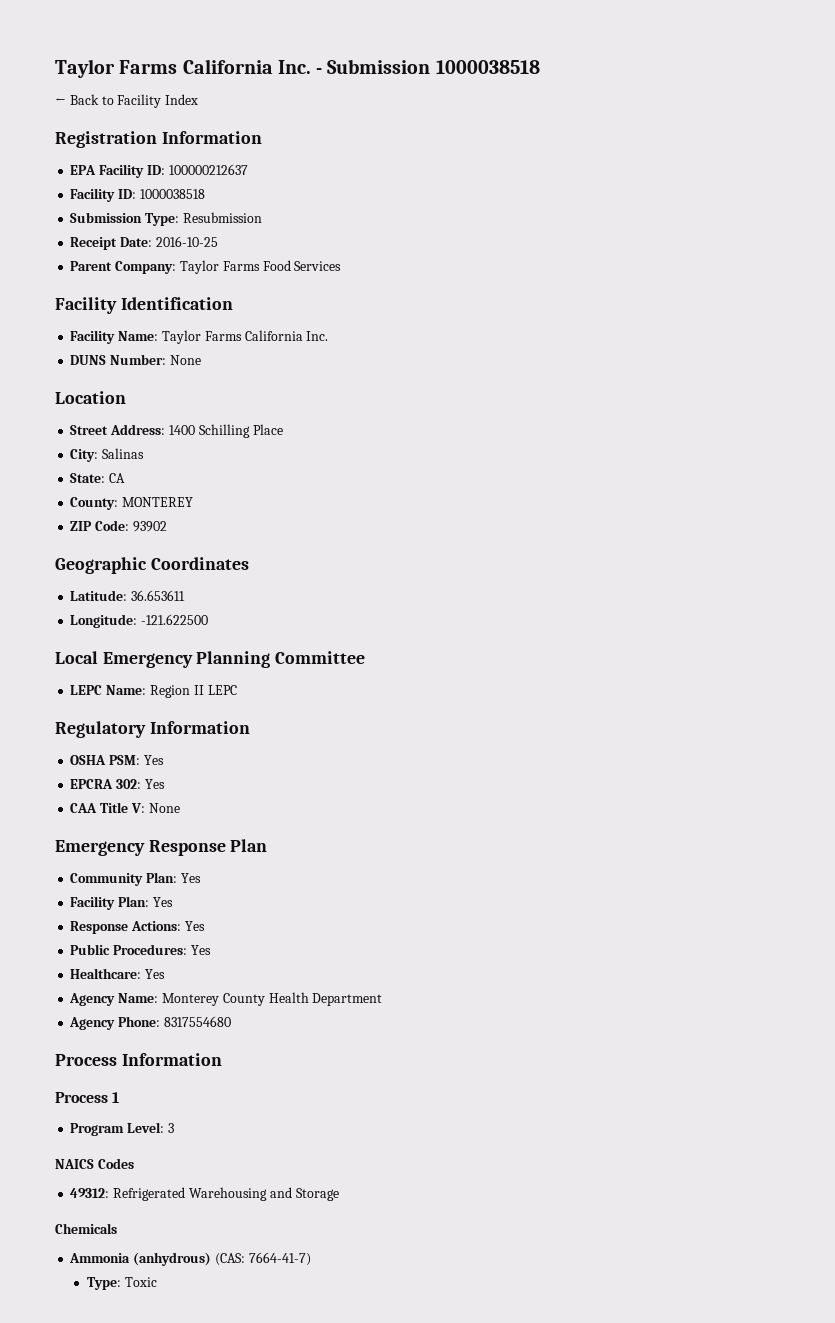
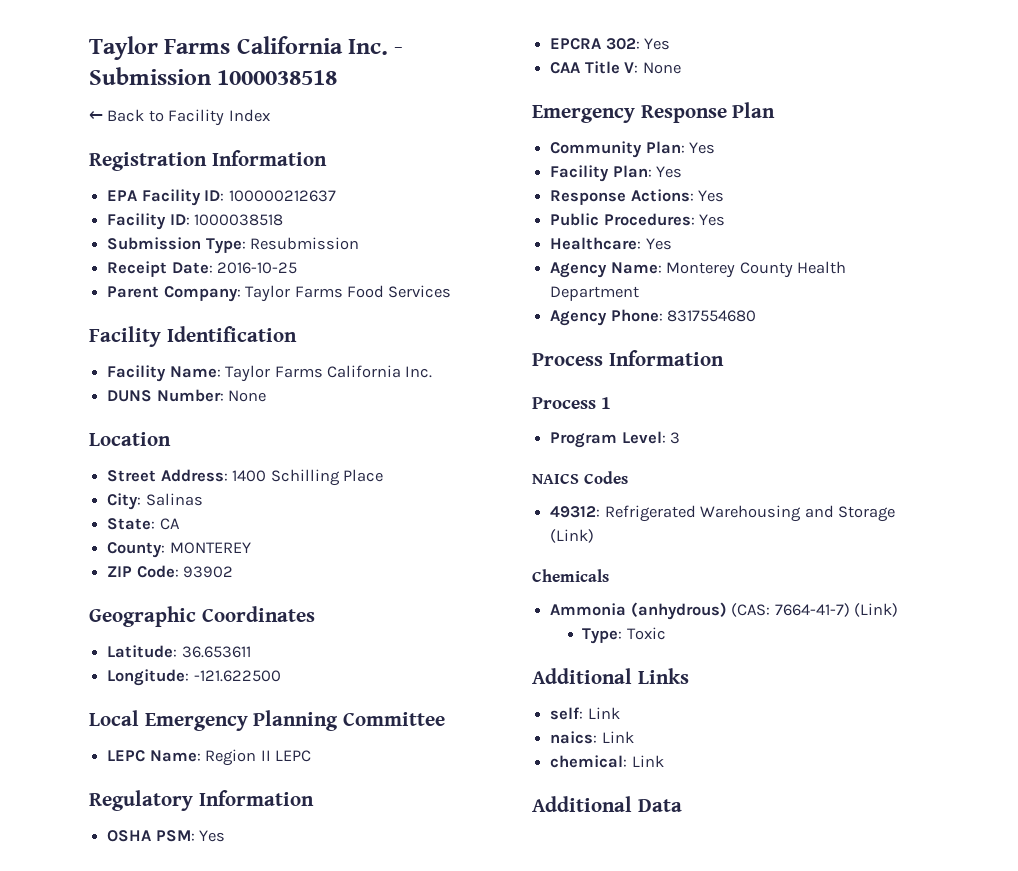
- 49312: Refrigerated Warehousing and Storage
+ 49312: Refrigerated Warehousing and Storage (Link)
- Ammonia (anhydrous) (CAS: 7664-41-7)
+ Ammonia (anhydrous) (CAS: 7664-41-7) (Link)
+ Additional Links
+ self: Link
+ naics: Link
+ chemical: Link
+ Additional Data

